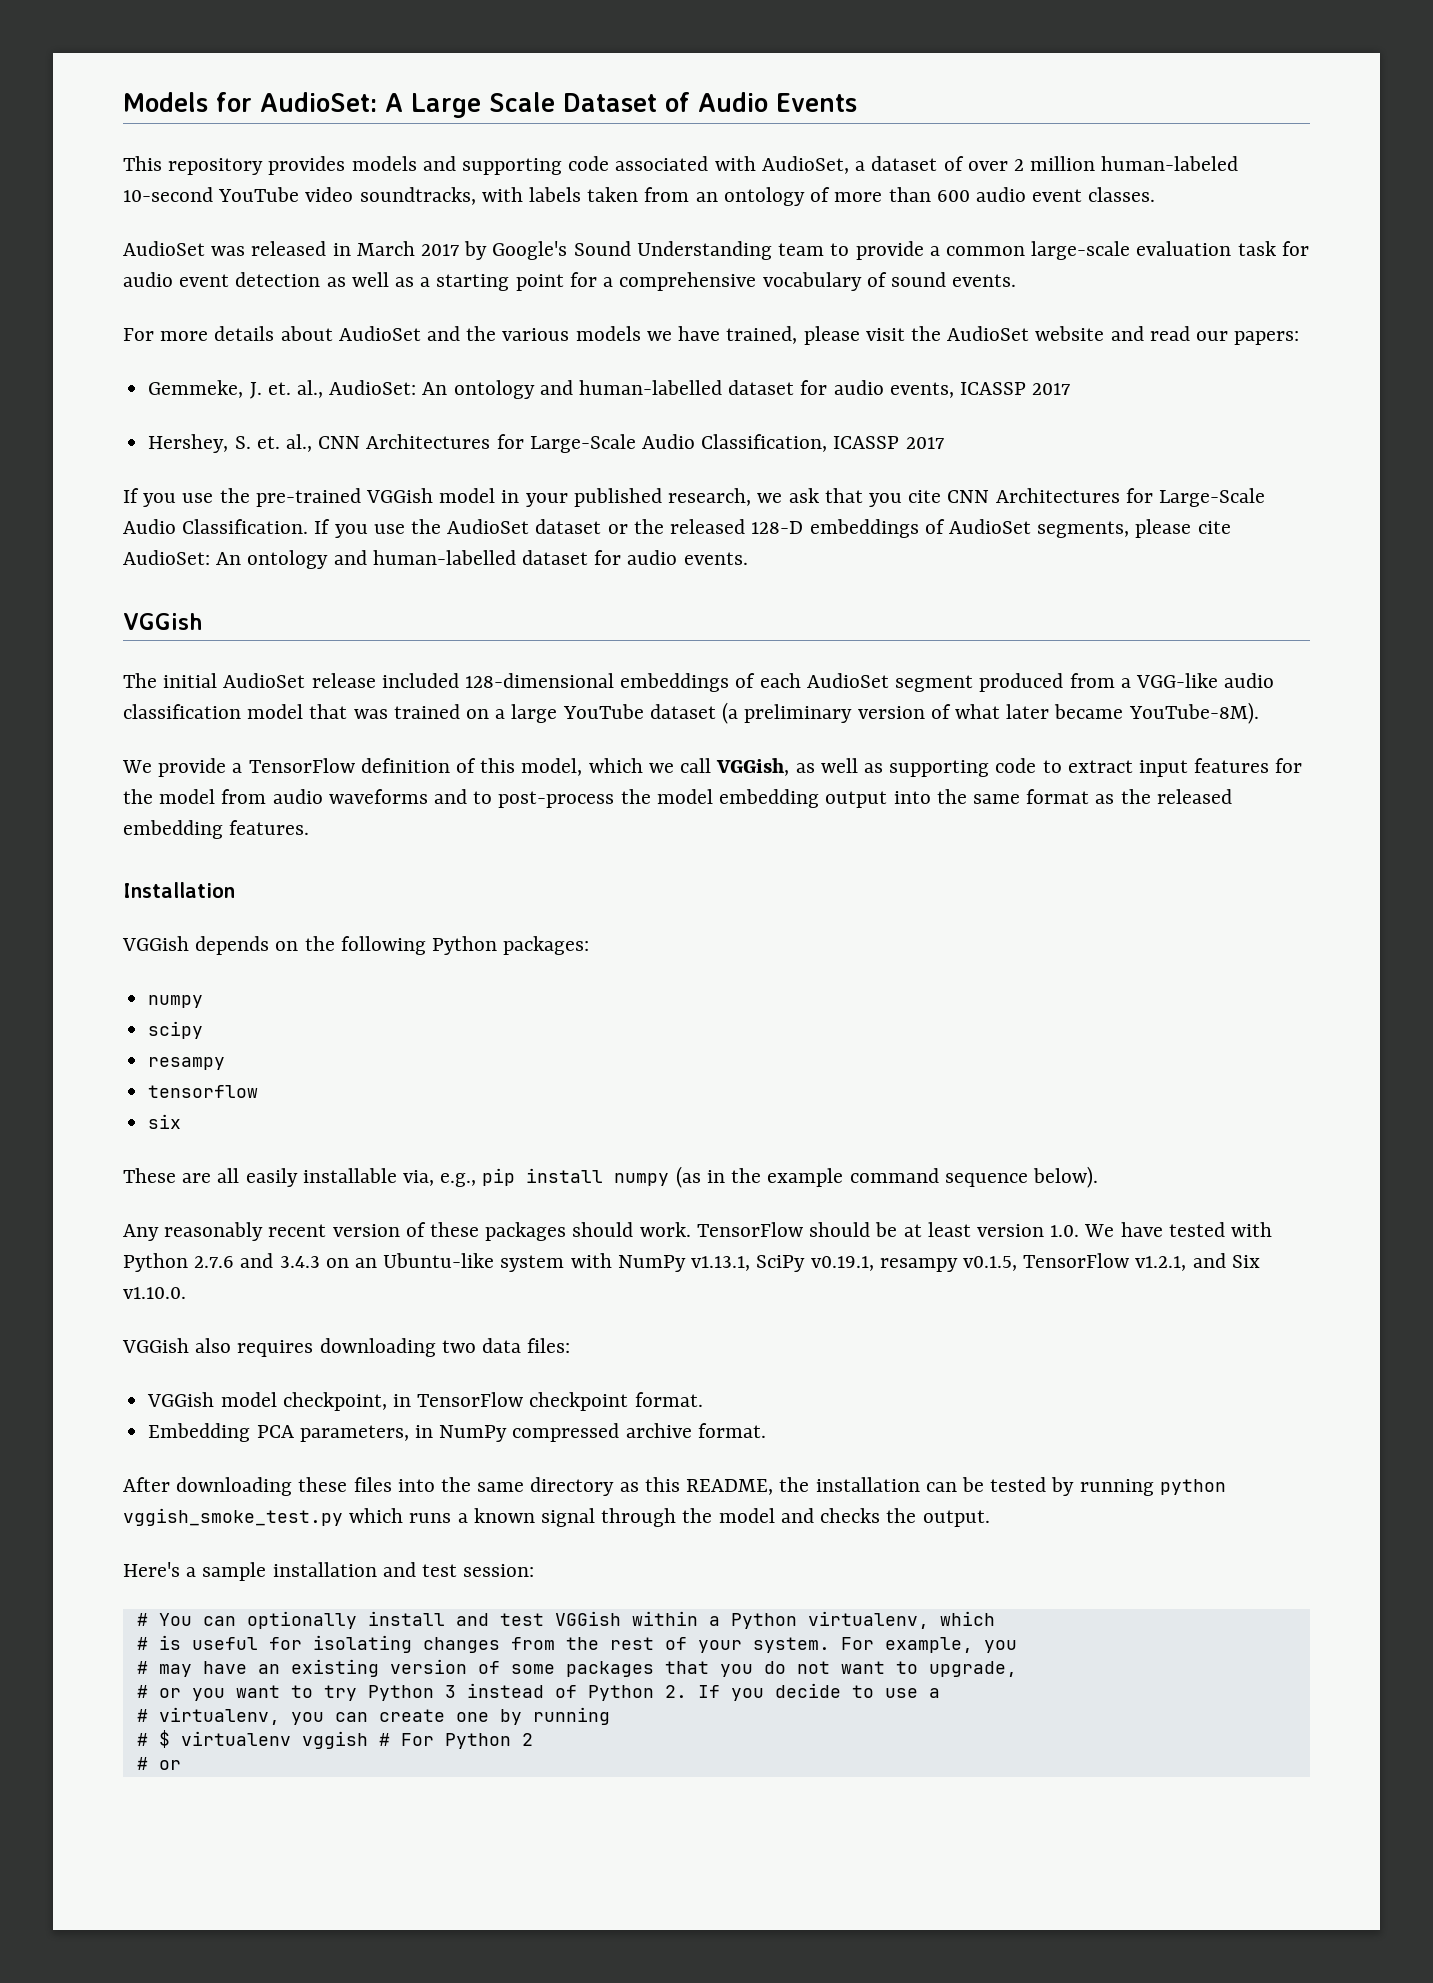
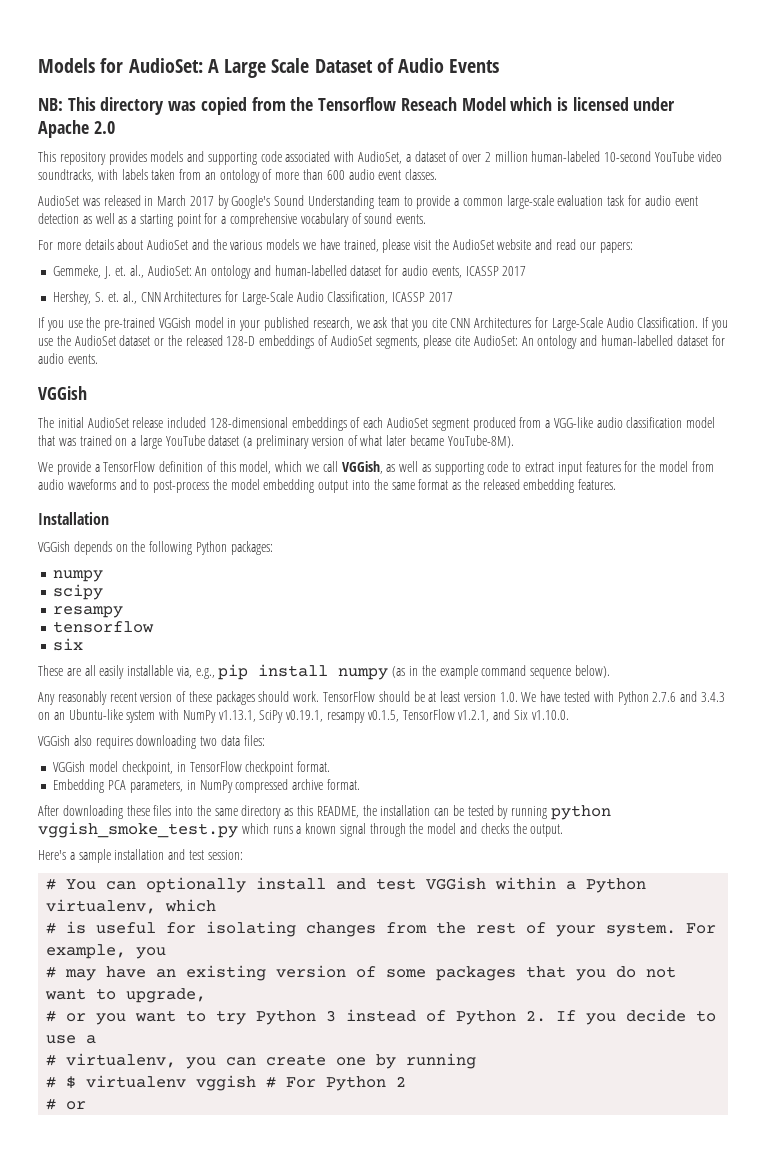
+ NB: This directory was copied from the Tensorflow Reseach Model which is licensed under Apache 2.0

